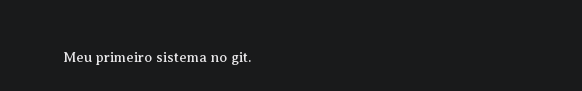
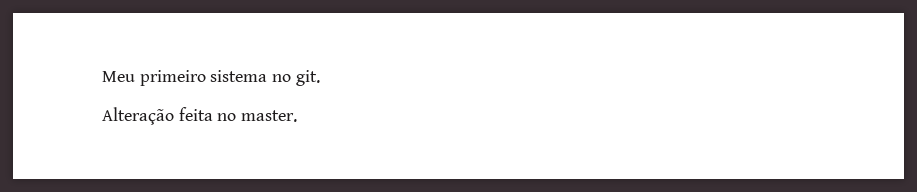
+ Alteração feita no master.

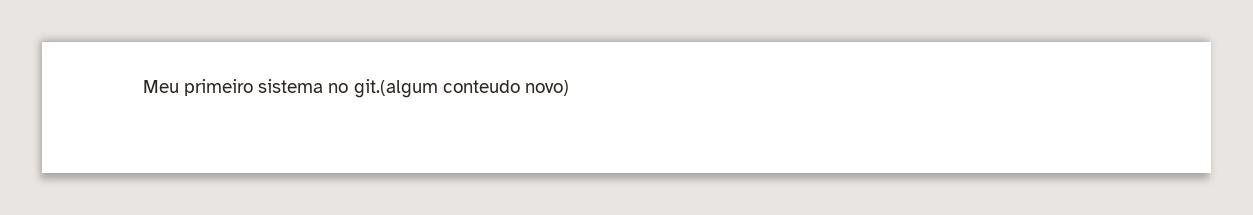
- Meu primeiro sistema no git.
- Alteração feita no master.
+ Meu primeiro sistema no git.(algum conteudo novo)

